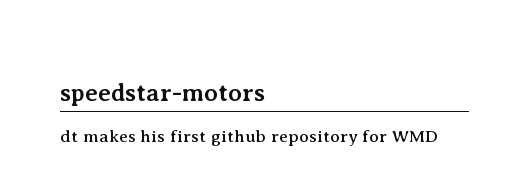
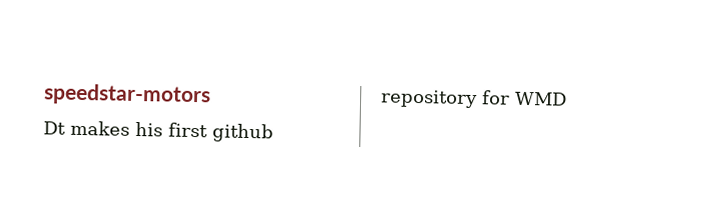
- dt makes his first github repository for WMD
+ Dt makes his first github repository for WMD

